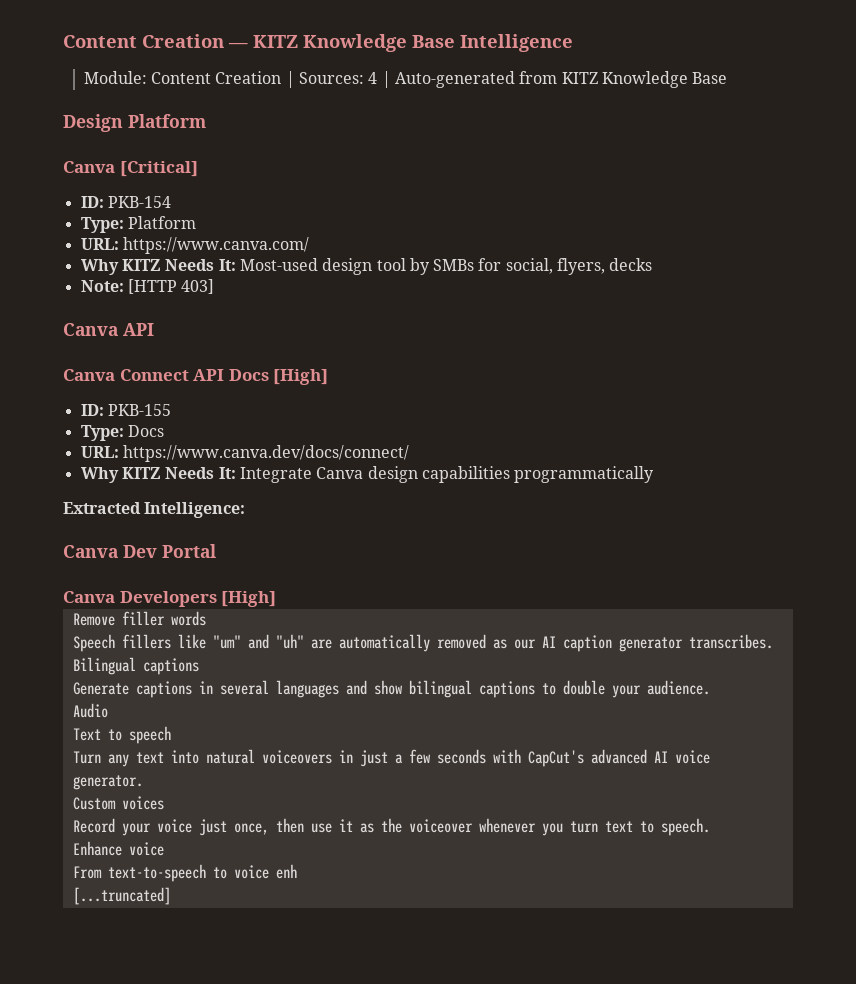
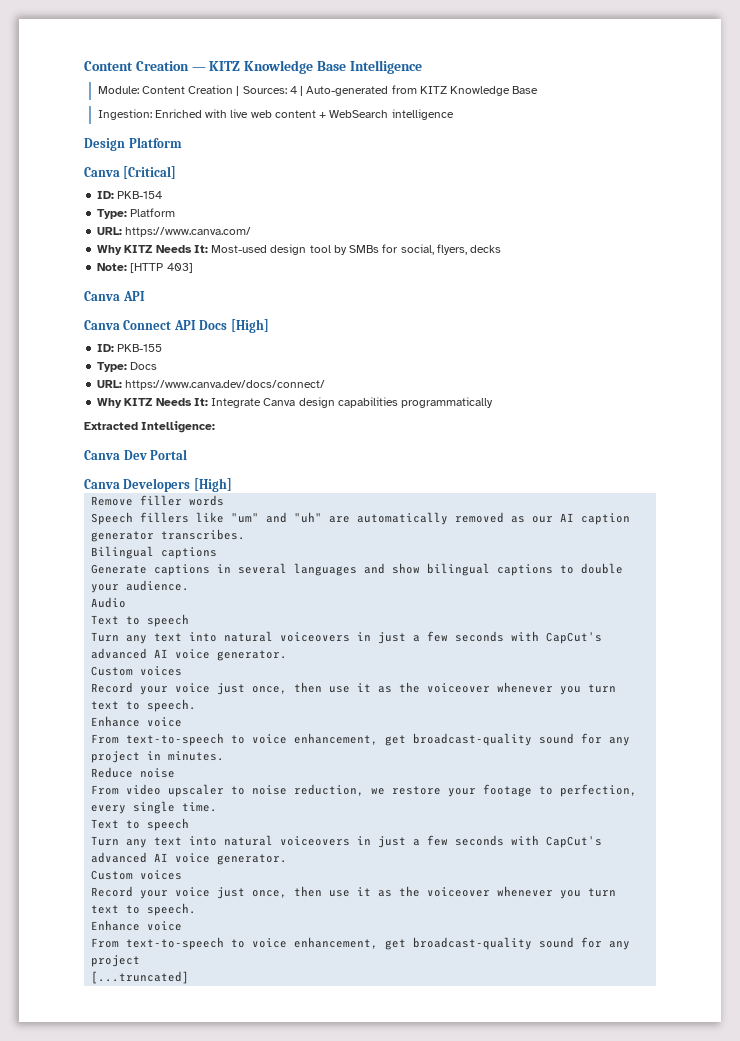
+ Ingestion: Enriched with live web content + WebSearch intelligence
- From text-to-speech to voice enh
+ From text-to-speech to voice enhancement, get broadcast-quality sound for any project in minutes.
+ Reduce noise
+ From video upscaler to noise reduction, we restore your footage to perfection, every single time.
+ Text to speech
+ Turn any text into natural voiceovers in just a few seconds with CapCut's advanced AI voice generator.
+ Custom voices
+ Record your voice just once, then use it as the voiceover whenever you turn text to speech.
+ Enhance voice
+ From text-to-speech to voice enhancement, get broadcast-quality sound for any project

